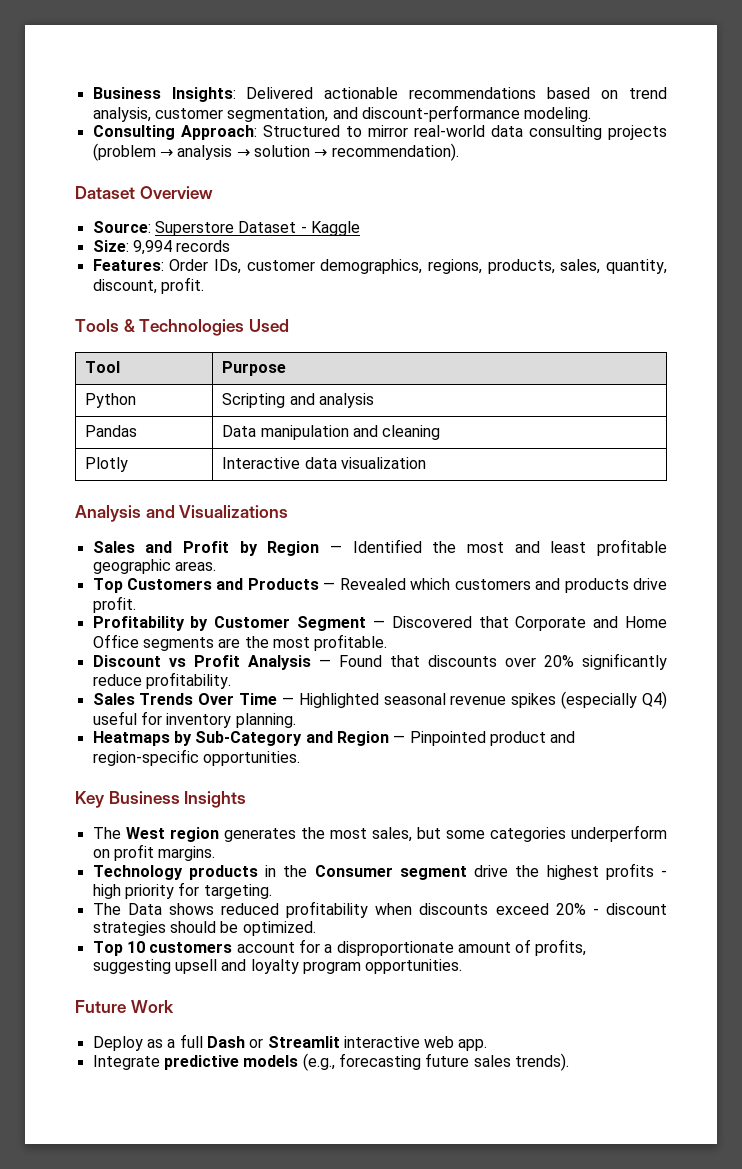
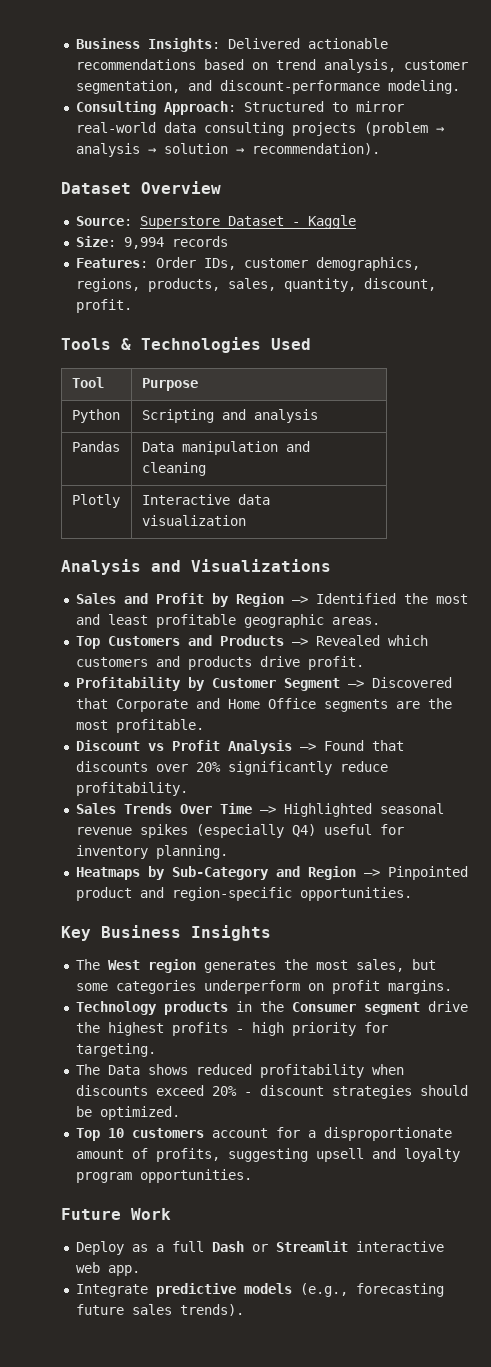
- Sales and Profit by Region — Identified the most and least profitable geographic areas.
+ Sales and Profit by Region —> Identified the most and least profitable geographic areas.
- Top Customers and Products — Revealed which customers and products drive profit.
+ Top Customers and Products —> Revealed which customers and products drive profit.
- Profitability by Customer Segment — Discovered that Corporate and Home Office segments are the most profitable.
+ Profitability by Customer Segment —> Discovered that Corporate and Home Office segments are the most profitable.
- Discount vs Profit Analysis — Found that discounts over 20% significantly reduce profitability.
+ Discount vs Profit Analysis —> Found that discounts over 20% significantly reduce profitability.
- Sales Trends Over Time — Highlighted seasonal revenue spikes (especially Q4) useful for inventory planning.
+ Sales Trends Over Time —> Highlighted seasonal revenue spikes (especially Q4) useful for inventory planning.
- Heatmaps by Sub-Category and Region — Pinpointed product and region-specific opportunities.
+ Heatmaps by Sub-Category and Region —> Pinpointed product and region-specific opportunities.

